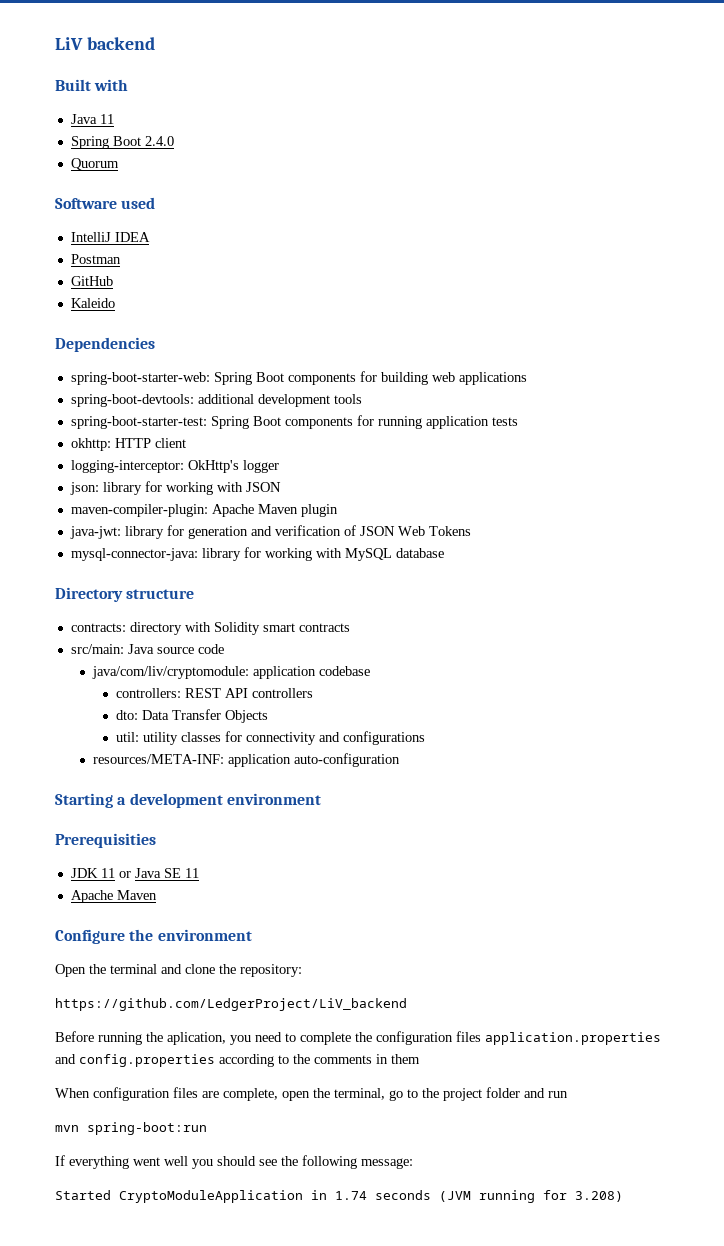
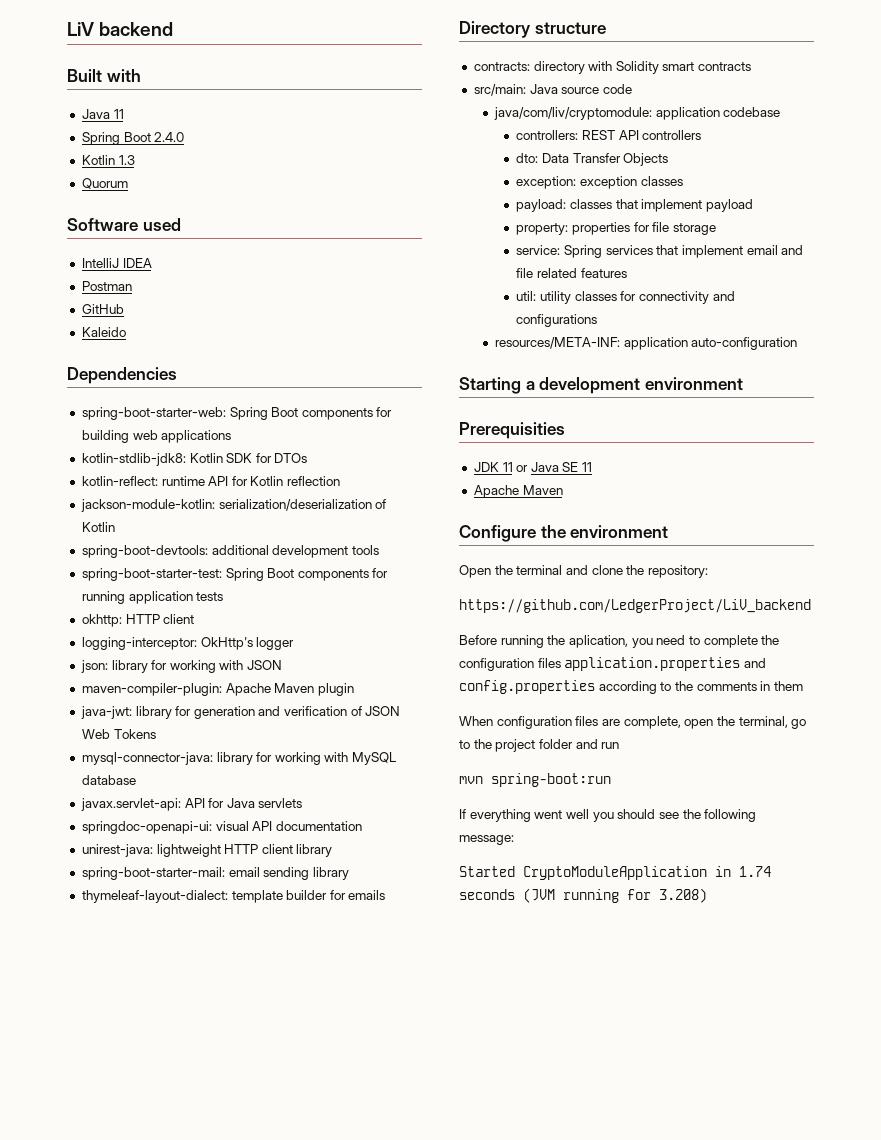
+ Kotlin 1.3
+ kotlin-stdlib-jdk8: Kotlin SDK for DTOs
+ kotlin-reflect: runtime API for Kotlin reflection
+ jackson-module-kotlin: serialization/deserialization of Kotlin
+ javax.servlet-api: API for Java servlets
+ springdoc-openapi-ui: visual API documentation
+ unirest-java: lightweight HTTP client library
+ spring-boot-starter-mail: email sending library
+ thymeleaf-layout-dialect: template builder for emails
+ exception: exception classes
+ payload: classes that implement payload
+ property: properties for file storage
+ service: Spring services that implement email and file related features

